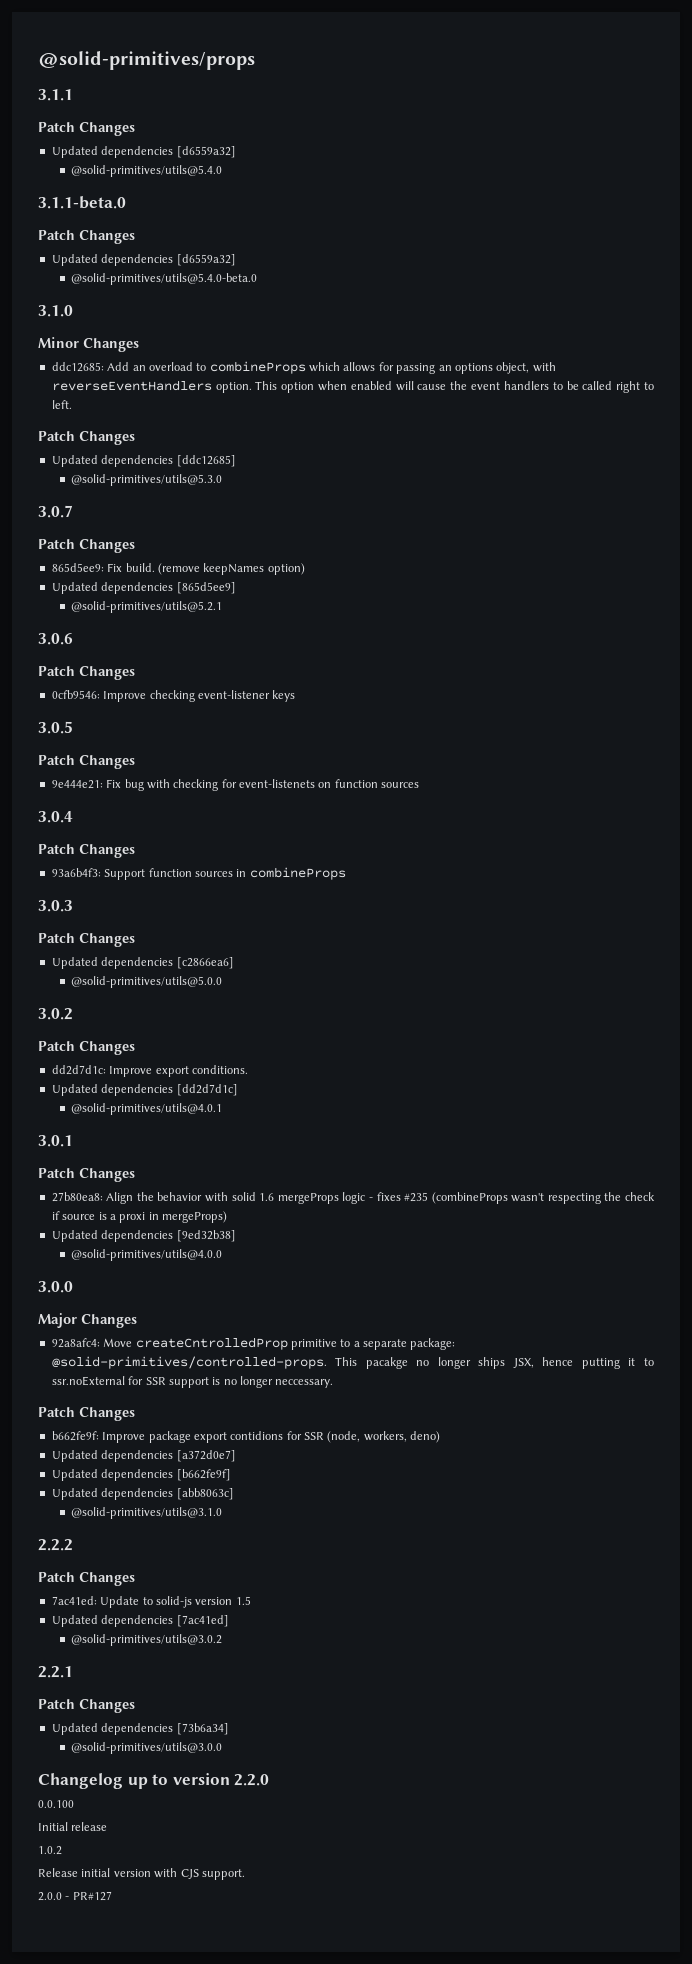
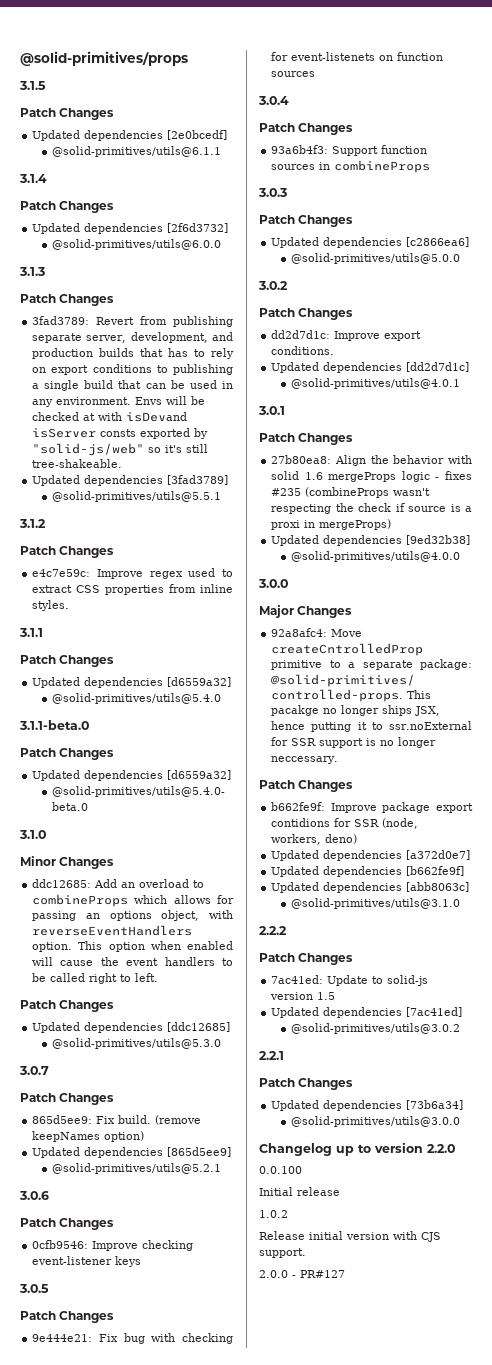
+ 3.1.5
+ Patch Changes
+ Updated dependencies [2e0bcedf]
+ @solid-primitives/utils@6.1.1
+ 3.1.4
+ Patch Changes
+ Updated dependencies [2f6d3732]
+ @solid-primitives/utils@6.0.0
+ 3.1.3
+ Patch Changes
+ 3fad3789: Revert from publishing separate server, development, and production builds that has to rely on export conditions to publishing a single build that can be used in any environment. Envs will be checked at with isDevand isServer consts exported by "solid-js/web" so it's still tree-shakeable.
+ Updated dependencies [3fad3789]
+ @solid-primitives/utils@5.5.1
+ 3.1.2
+ Patch Changes
+ e4c7e59c: Improve regex used to extract CSS properties from inline styles.

